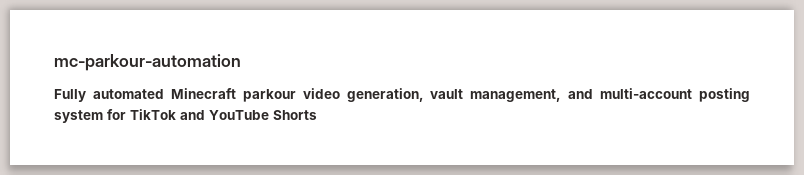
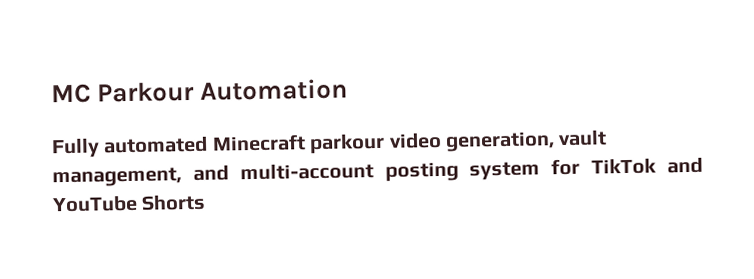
- mc-parkour-automation
+ MC Parkour Automation

